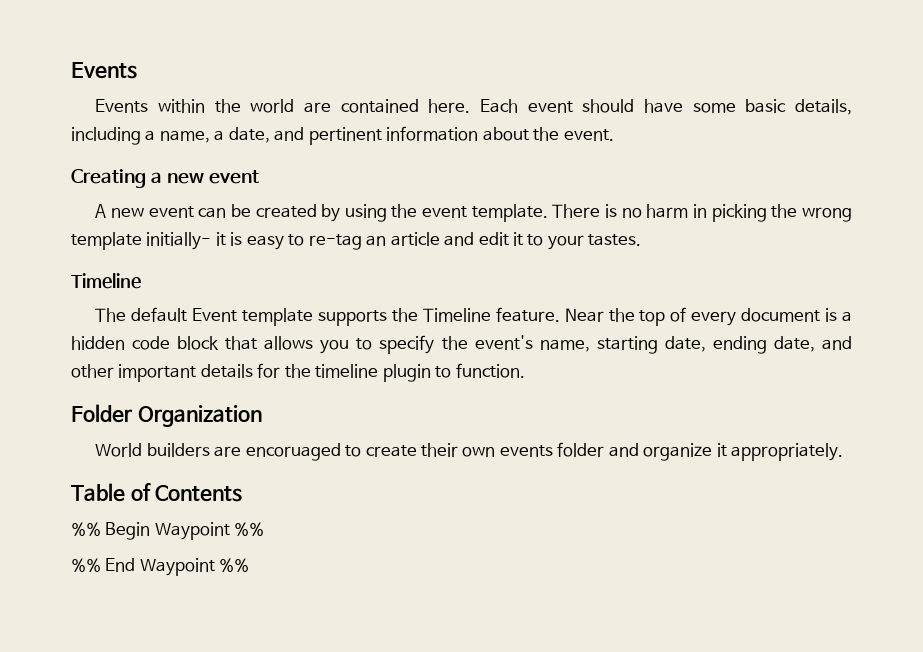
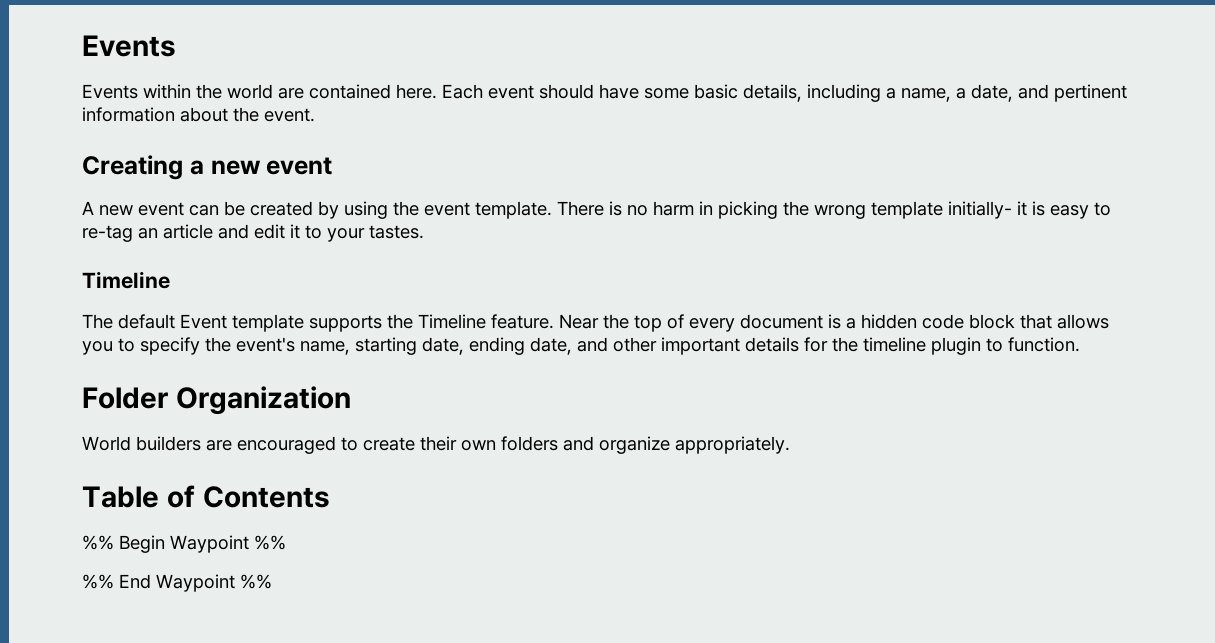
- World builders are encoruaged to create their own events folder and organize it appropriately.
+ World builders are encouraged to create their own folders and organize appropriately.

